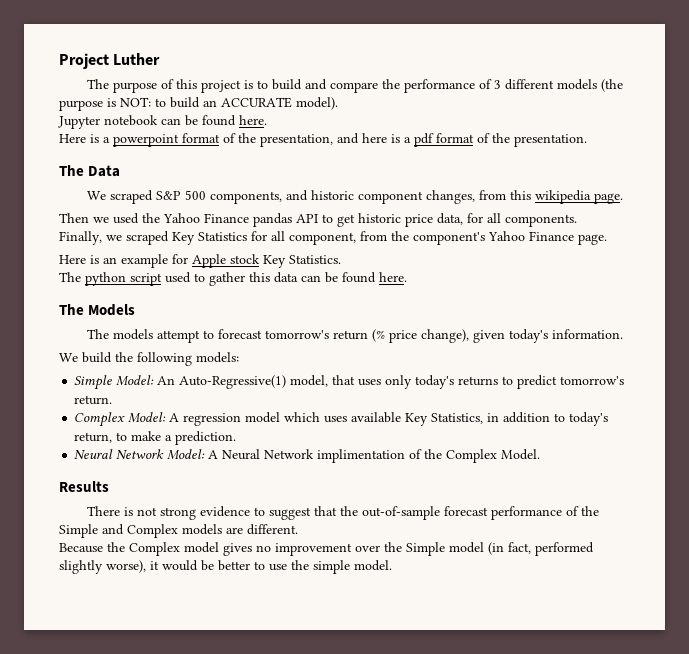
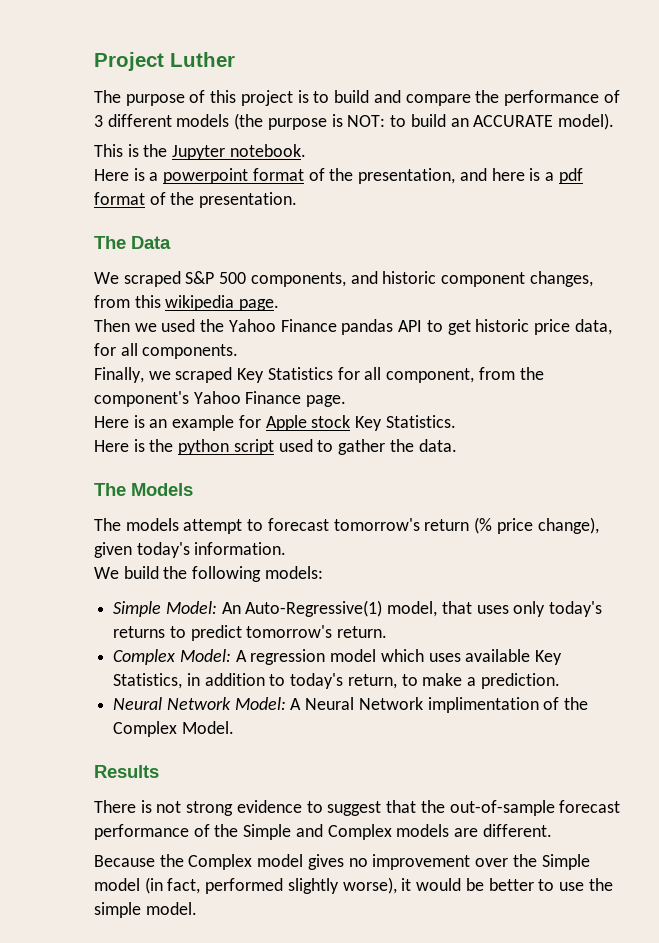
- Jupyter notebook can be found here.
+ This is the Jupyter notebook.
- The python script used to gather this data can be found here.
+ Here is the python script used to gather the data.

